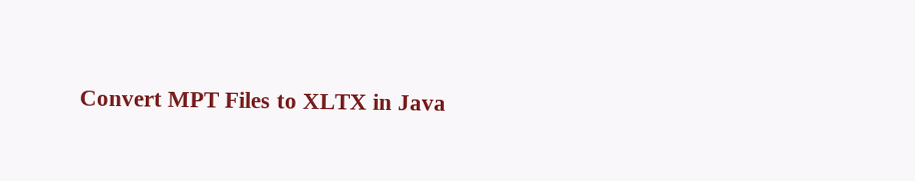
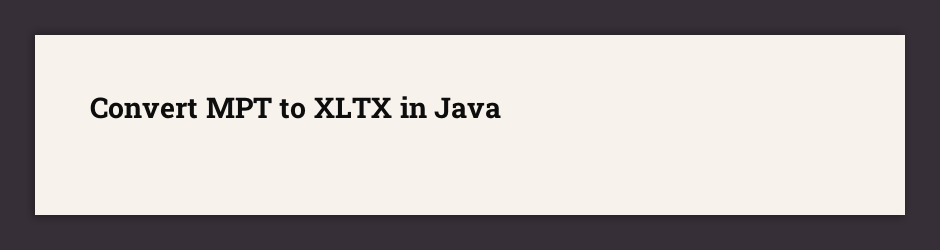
- Convert MPT Files to XLTX in Java
+ Convert MPT to XLTX in Java

